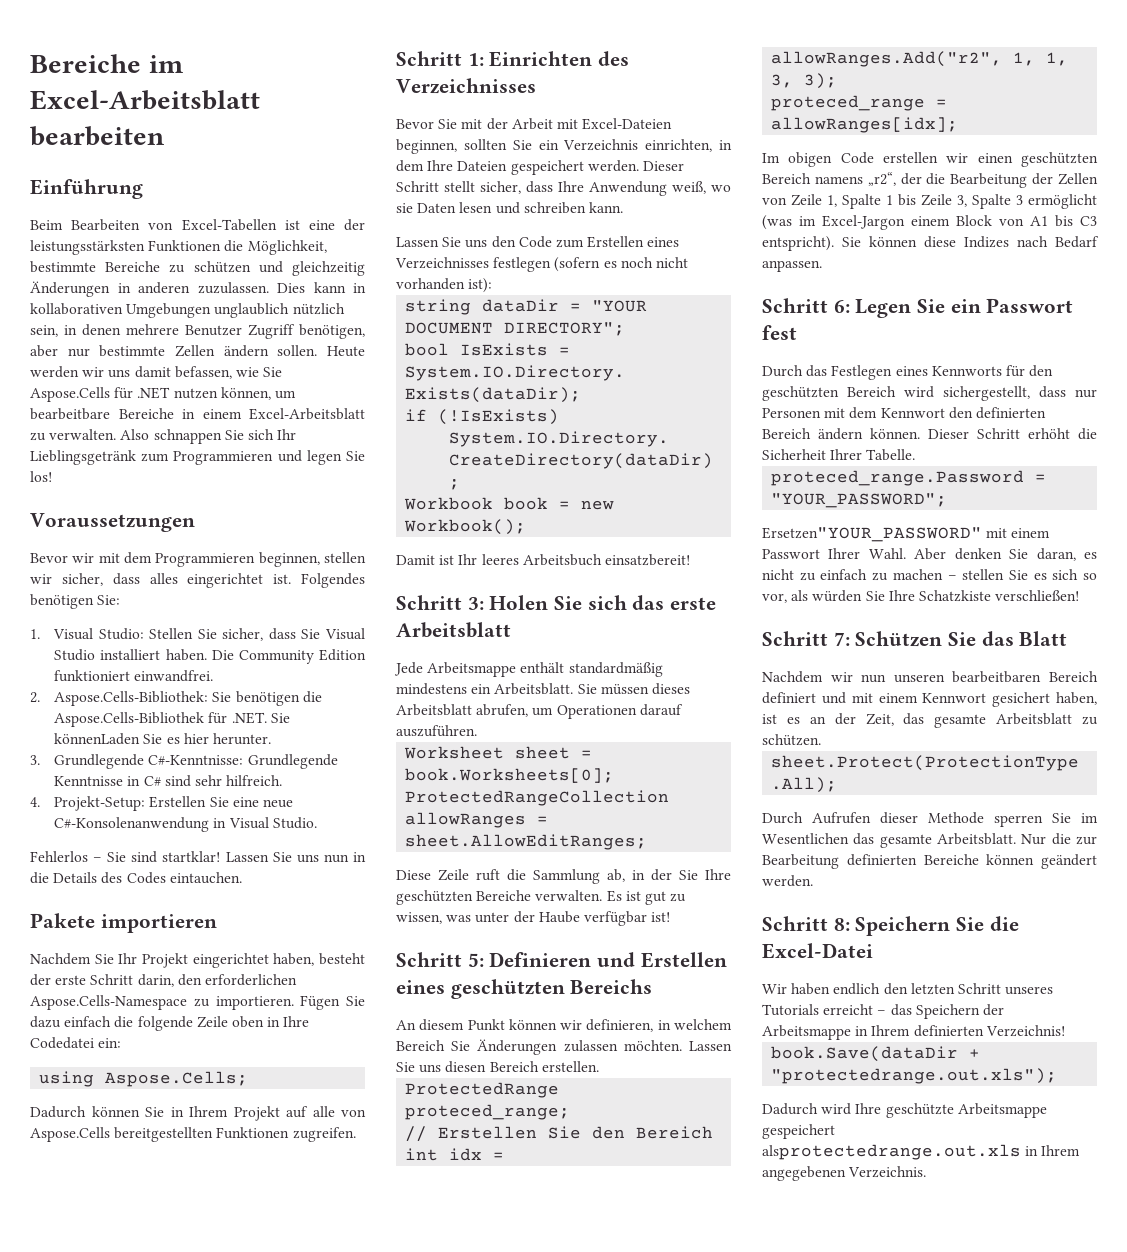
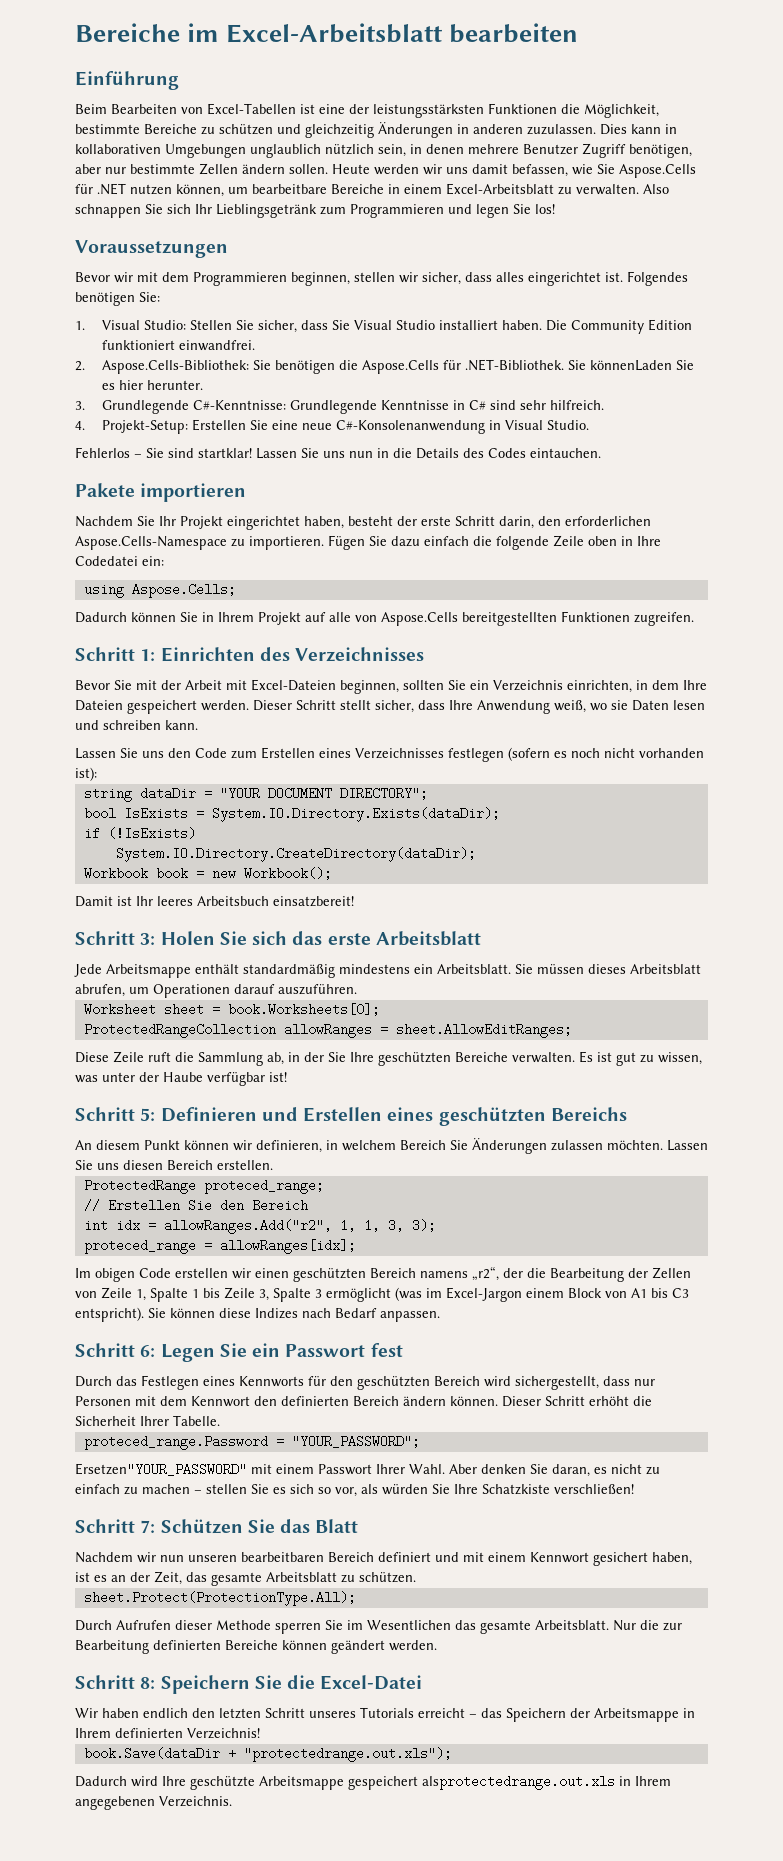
- 2. Aspose.Cells-Bibliothek: Sie benötigen die Aspose.Cells-Bibliothek für .NET. Sie könnenLaden Sie es hier herunter.
+ 2. Aspose.Cells-Bibliothek: Sie benötigen die Aspose.Cells für .NET-Bibliothek. Sie könnenLaden Sie es hier herunter.

